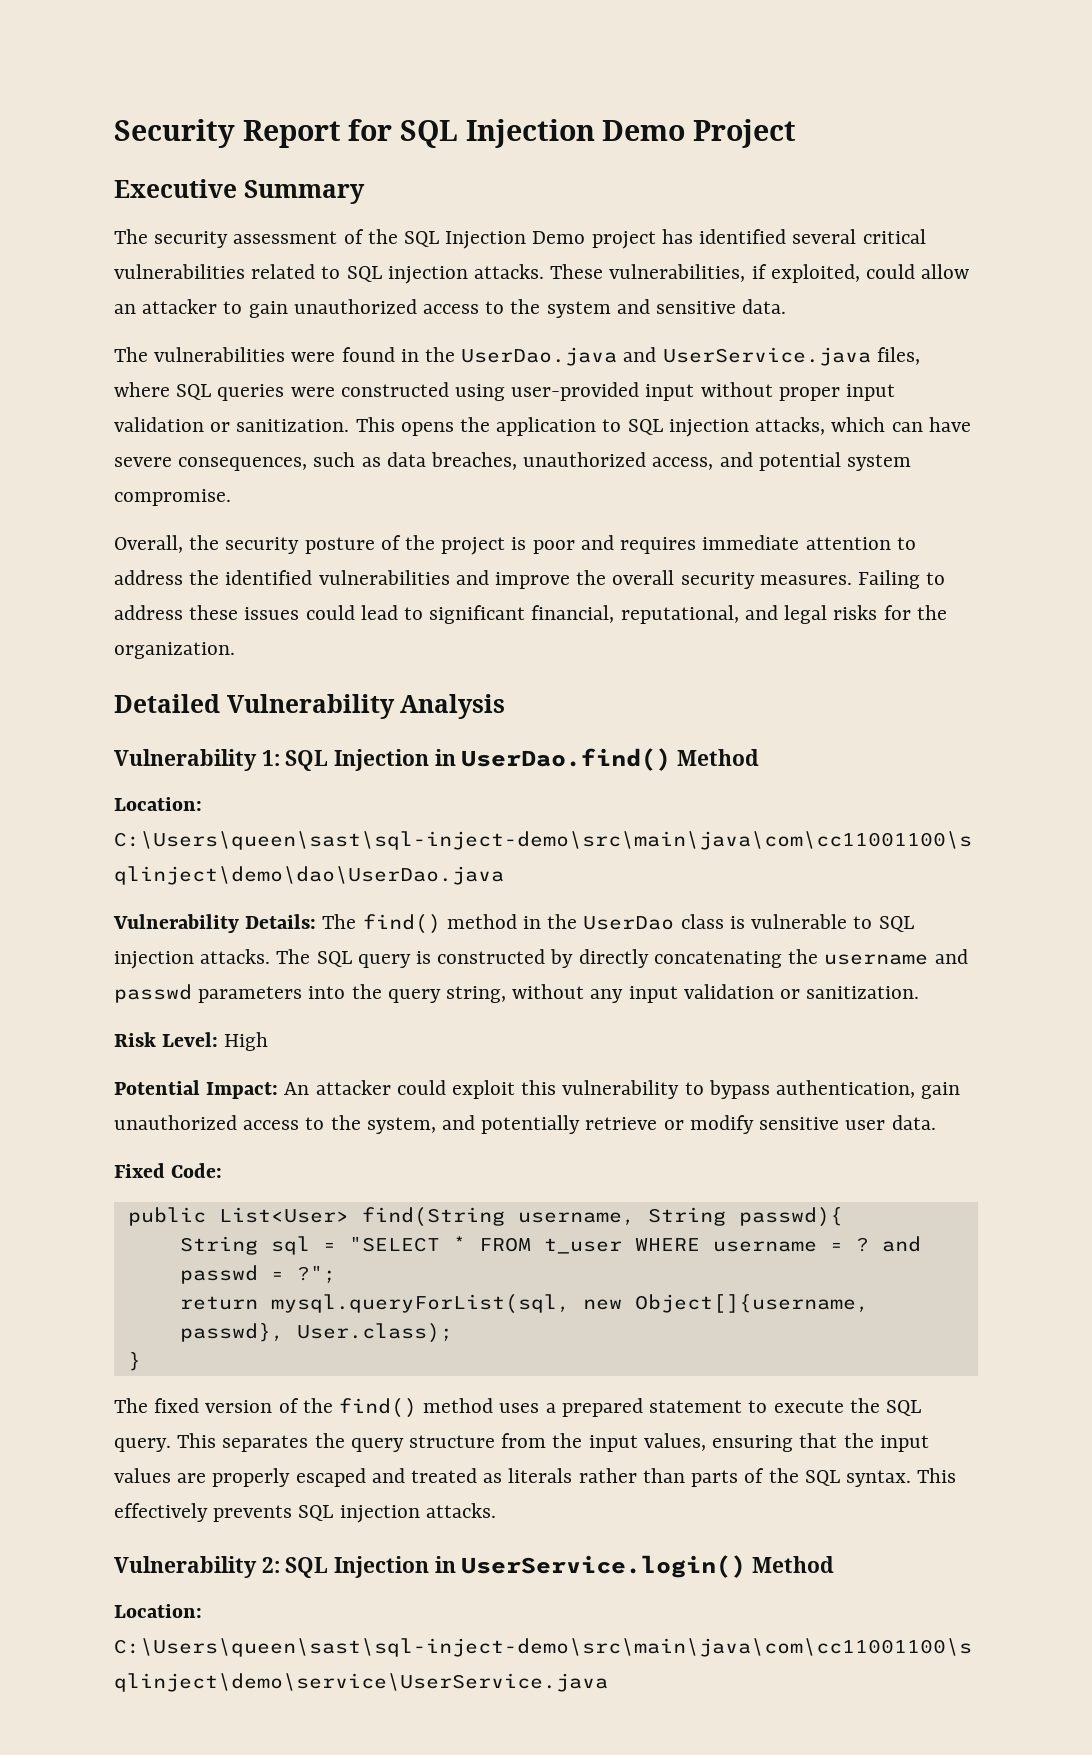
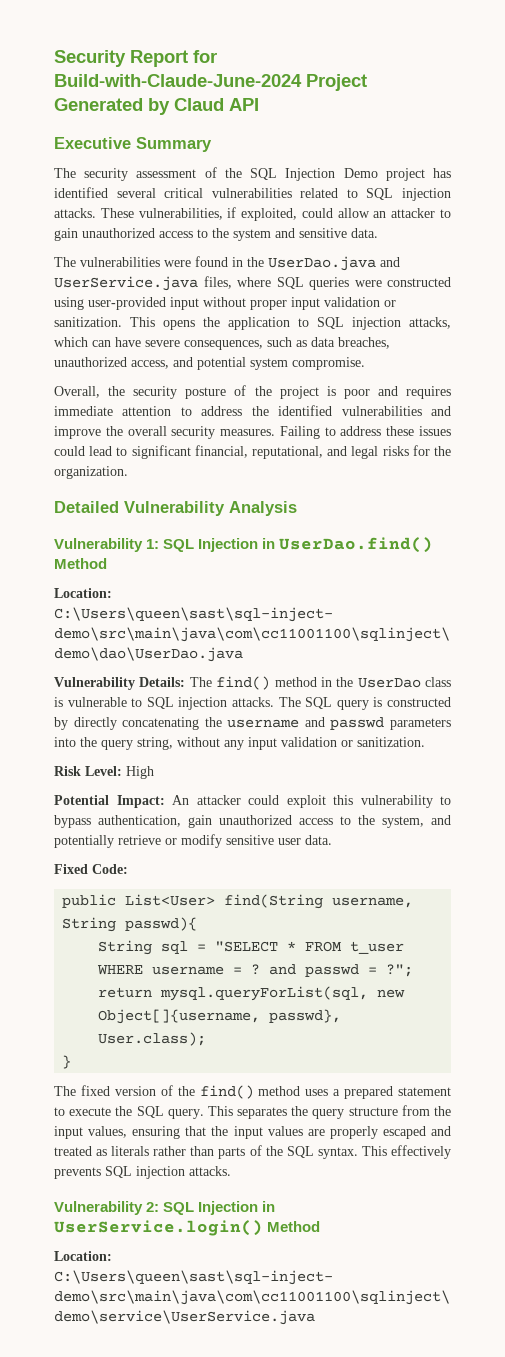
- Security Report for SQL Injection Demo Project
+ Security Report for Build-with-Claude-June-2024 Project Generated by Claud API

